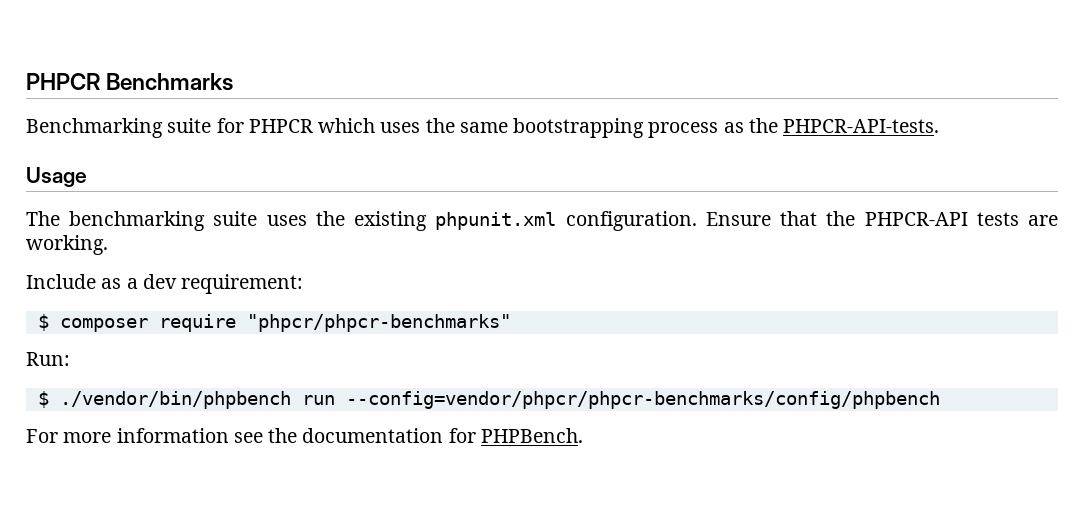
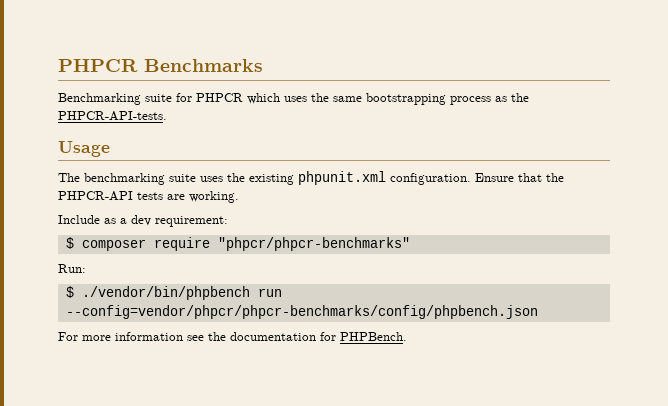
- $ ./vendor/bin/phpbench run --config=vendor/phpcr/phpcr-benchmarks/config/phpbench
+ $ ./vendor/bin/phpbench run --config=vendor/phpcr/phpcr-benchmarks/config/phpbench.json

